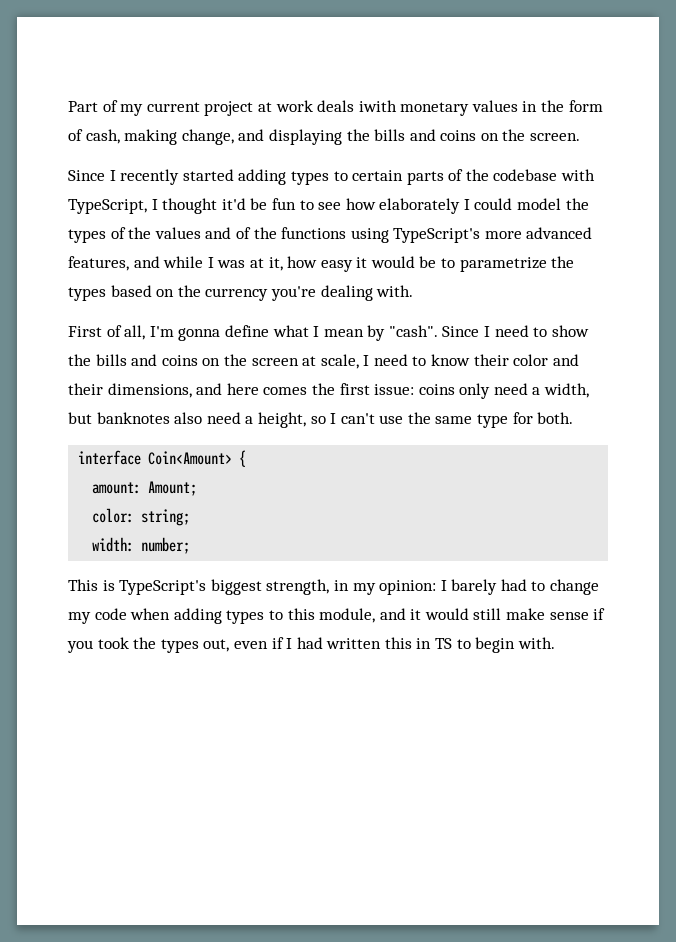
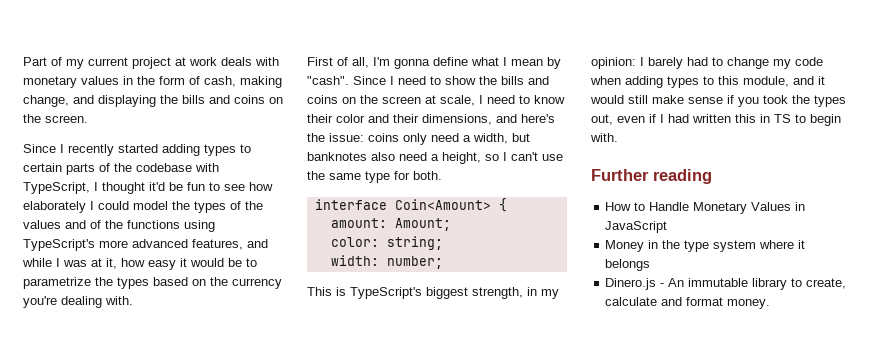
- Part of my current project at work deals iwith monetary values in the form of cash, making change, and displaying the bills and coins on the screen.
+ Part of my current project at work deals with monetary values in the form of cash, making change, and displaying the bills and coins on the screen.
- Since I need to show the bills and coins on the screen at scale, I need to know their color and their dimensions, and here comes the first issue: coins only need a width, but banknotes also need a height, so I can't use the same type for both.
+ Since I need to show the bills and coins on the screen at scale, I need to know their color and their dimensions, and here's the issue: coins only need a width, but banknotes also need a height, so I can't use the same type for both.
+ Further reading
+ How to Handle Monetary Values in JavaScript
+ Money in the type system where it belongs
+ Dinero.js - An immutable library to create, calculate and format money.

